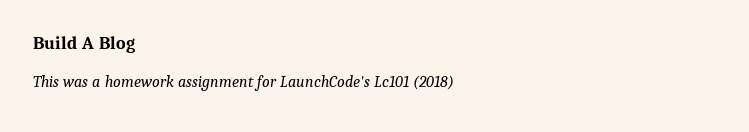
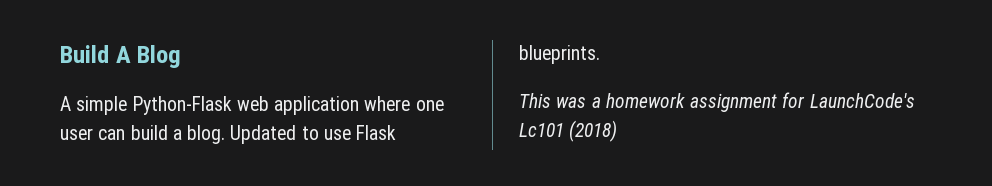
+ A simple Python-Flask web application where one user can build a blog. Updated to use Flask blueprints.

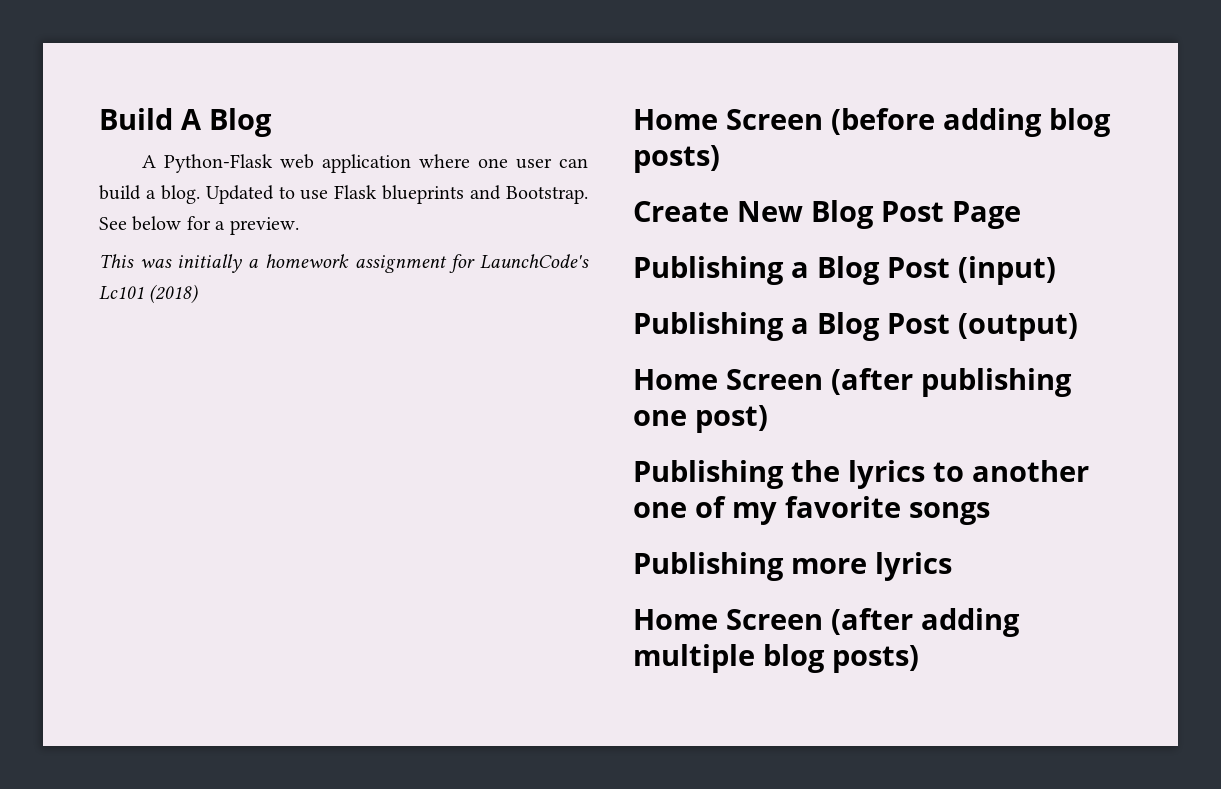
- A simple Python-Flask web application where one user can build a blog.
+ A Python-Flask web application where one user can build a blog.
- Updated to use Flask blueprints.
+ Updated to use Flask blueprints and Bootstrap. See below for a preview.
- This was a homework assignment for LaunchCode's Lc101 (2018)
+ This was initially a homework assignment for LaunchCode's Lc101 (2018)
+ Home Screen (before adding blog posts)
+ Create New Blog Post Page
+ Publishing a Blog Post (input)
+ Publishing a Blog Post (output)
+ Home Screen (after publishing one post)
+ Publishing the lyrics to another one of my favorite songs
+ Publishing more lyrics
+ Home Screen (after adding multiple blog posts)

